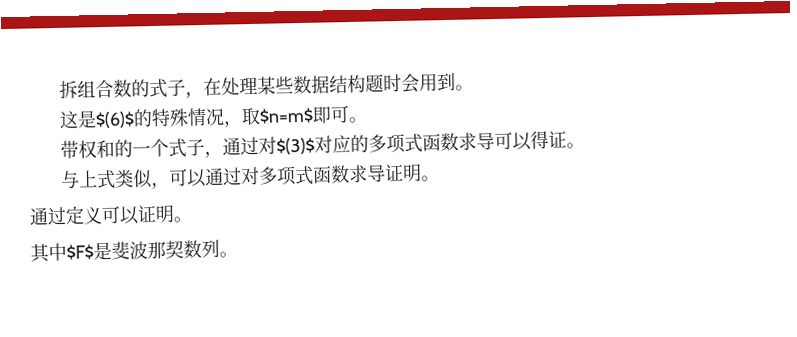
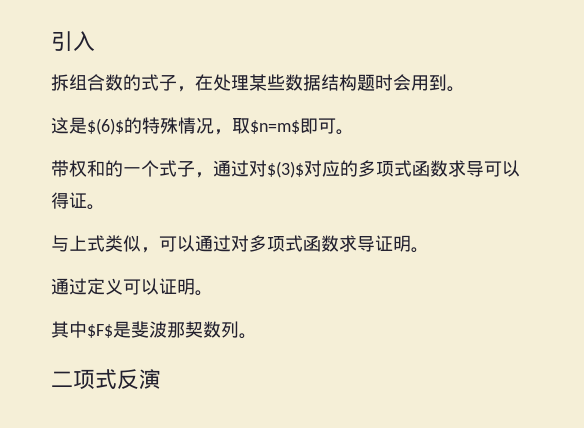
+ 引入
+ 二项式反演

